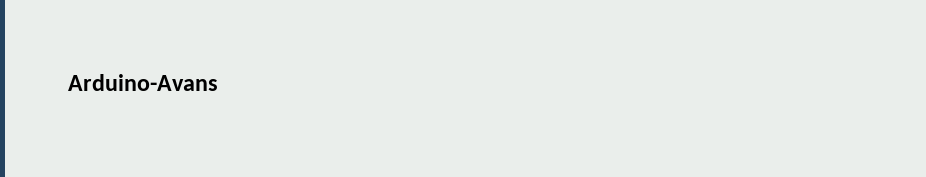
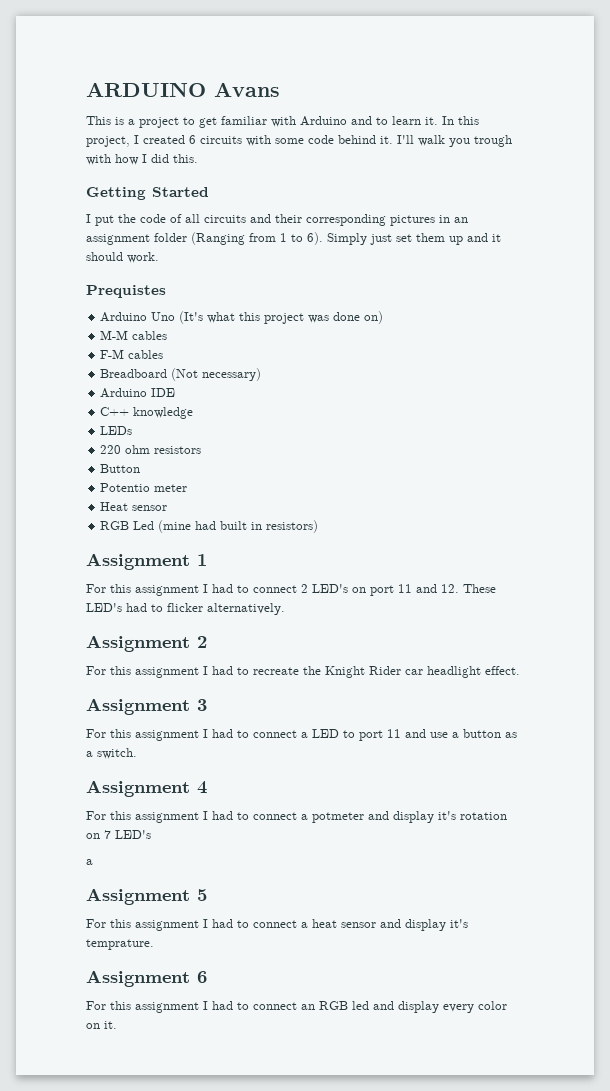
- Arduino-Avans
+ ARDUINO Avans
+ This is a project to get familiar with Arduino and to learn it. In this project, I created 6 circuits with some code behind it. I'll walk you trough with how I did this.
+ Getting Started
+ I put the code of all circuits and their corresponding pictures in an assignment folder (Ranging from 1 to 6). Simply just set them up and it should work.
+ Prequistes
+ Arduino Uno (It's what this project was done on)
+ M-M cables
+ F-M cables
+ Breadboard (Not necessary)
+ Arduino IDE
+ C++ knowledge
+ LEDs
+ 220 ohm resistors
+ Button
+ Potentio meter
+ Heat sensor
+ RGB Led (mine had built in resistors)
+ Assignment 1
+ For this assignment I had to connect 2 LED's on port 11 and 12. These LED's had to flicker alternatively.
+ Assignment 2
+ For this assignment I had to recreate the Knight Rider car headlight effect.
+ Assignment 3
+ For this assignment I had to connect a LED to port 11 and use a button as a switch.
+ Assignment 4
+ For this assignment I had to connect a potmeter and display it's rotation on 7 LED's
+ a
+ Assignment 5
+ For this assignment I had to connect a heat sensor and display it's temprature.
+ Assignment 6
+ For this assignment I had to connect an RGB led and display every color on it.

